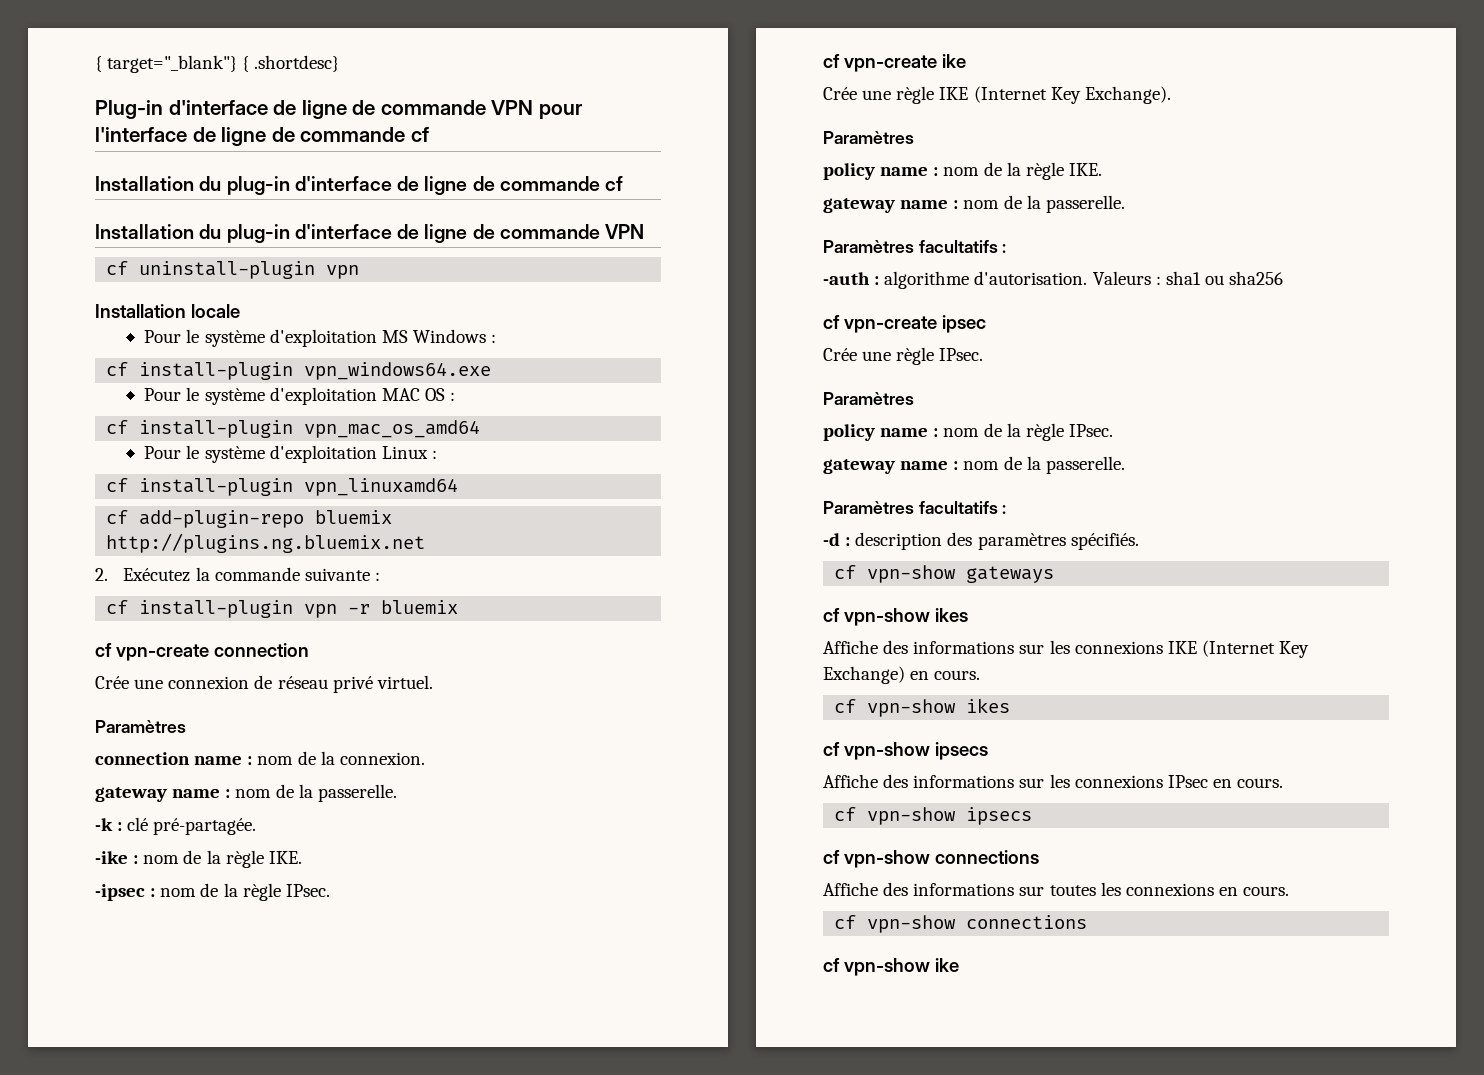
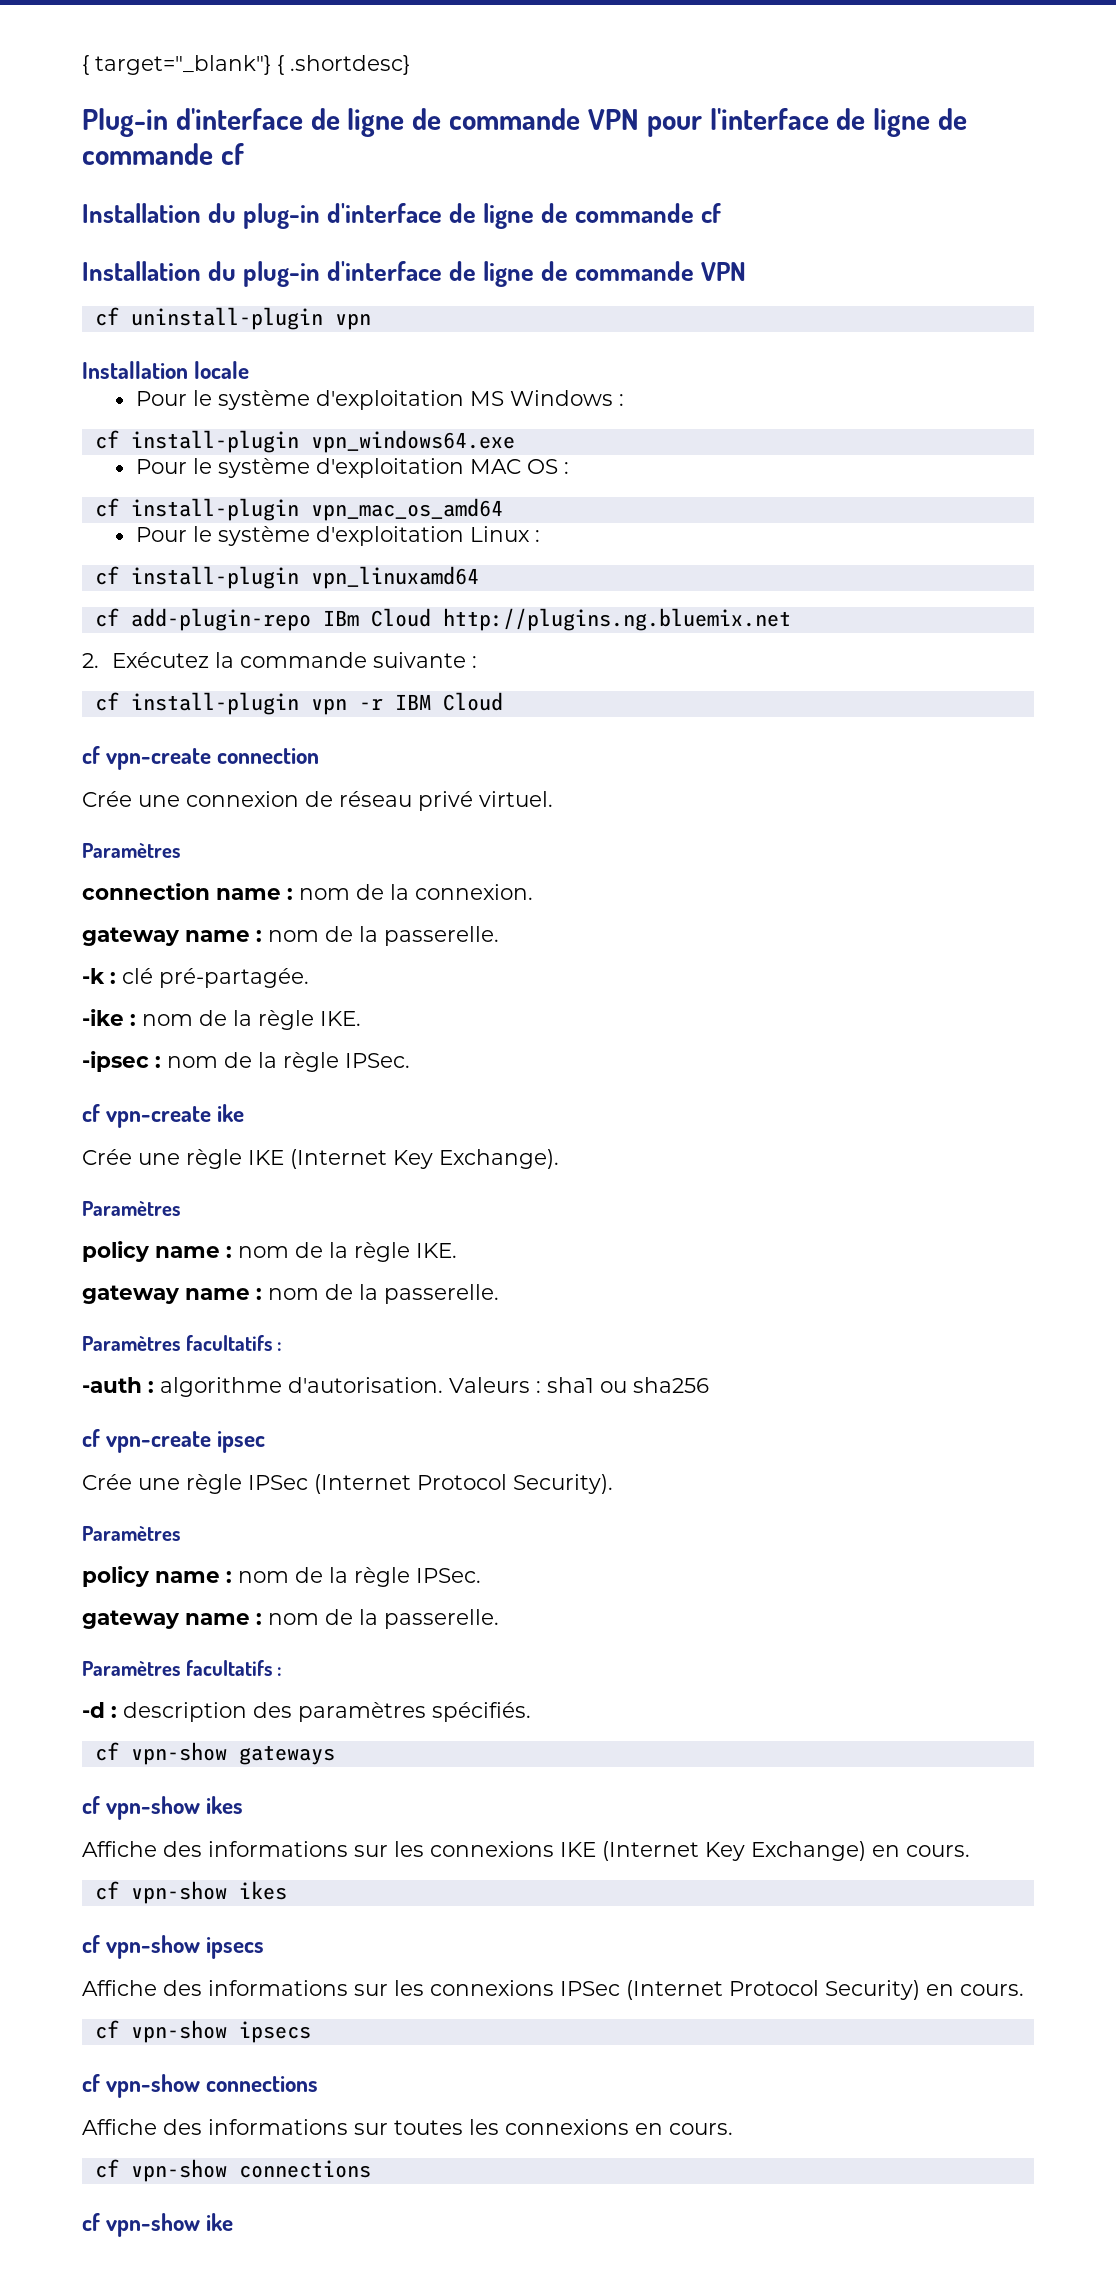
- cf add-plugin-repo bluemix http://plugins.ng.bluemix.net
+ cf add-plugin-repo IBm Cloud http://plugins.ng.bluemix.net
- cf install-plugin vpn -r bluemix
+ cf install-plugin vpn -r IBM Cloud
- -ipsec : nom de la règle IPsec.
+ -ipsec : nom de la règle IPSec.
- Crée une règle IPsec.
+ Crée une règle IPSec (Internet Protocol Security).
  Paramètres
- policy name : nom de la règle IPsec.
+ policy name : nom de la règle IPSec.
- Affiche des informations sur les connexions IPsec en cours.
+ Affiche des informations sur les connexions IPSec (Internet Protocol Security) en cours.

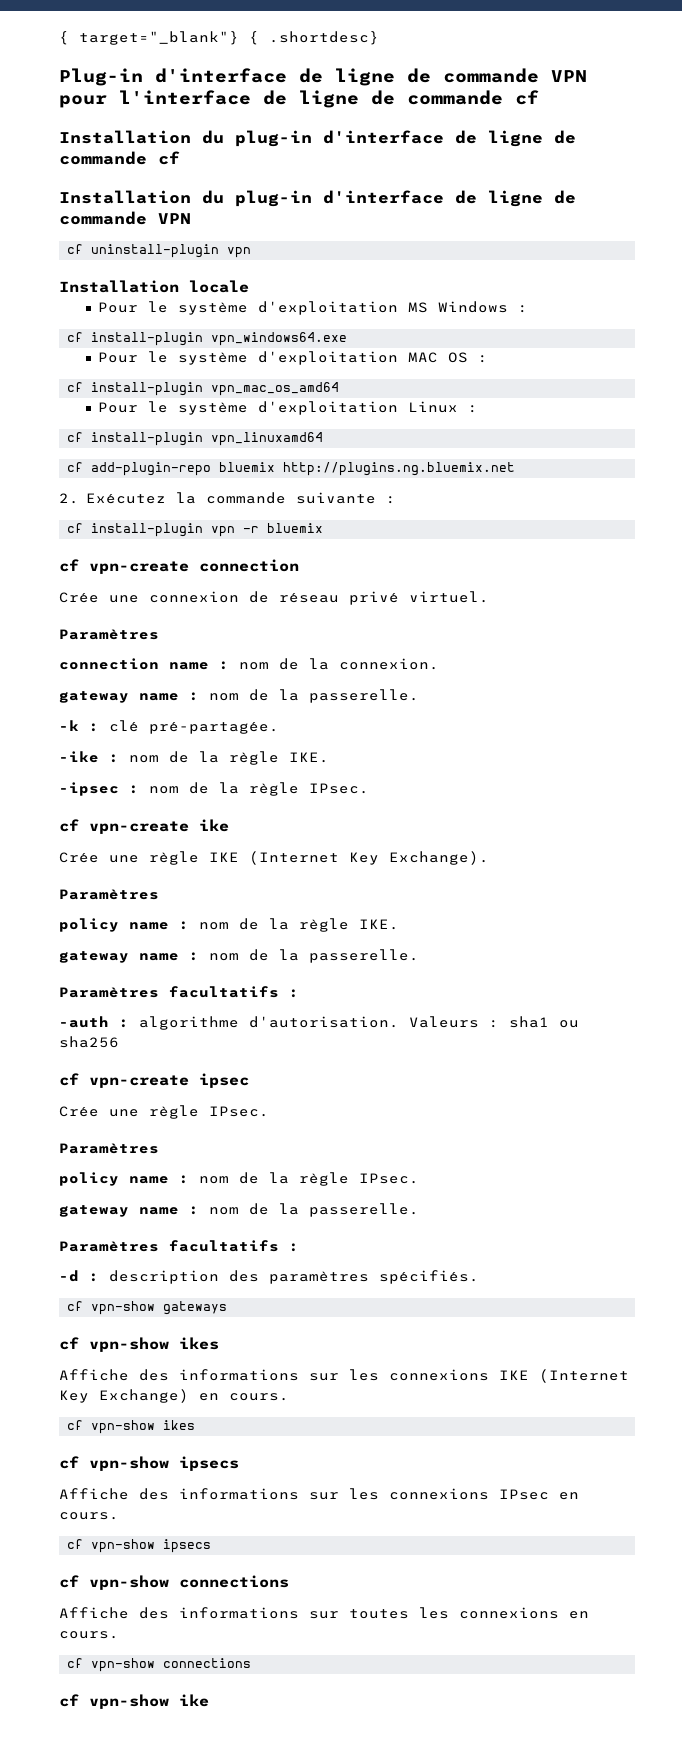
- cf add-plugin-repo IBm Cloud http://plugins.ng.bluemix.net
+ cf add-plugin-repo bluemix http://plugins.ng.bluemix.net
- cf install-plugin vpn -r IBM Cloud
+ cf install-plugin vpn -r bluemix
- -ipsec : nom de la règle IPSec.
+ -ipsec : nom de la règle IPsec.
- Crée une règle IPSec (Internet Protocol Security).
+ Crée une règle IPsec.
  Paramètres
- policy name : nom de la règle IPSec.
+ policy name : nom de la règle IPsec.
- Affiche des informations sur les connexions IPSec (Internet Protocol Security) en cours.
+ Affiche des informations sur les connexions IPsec en cours.

